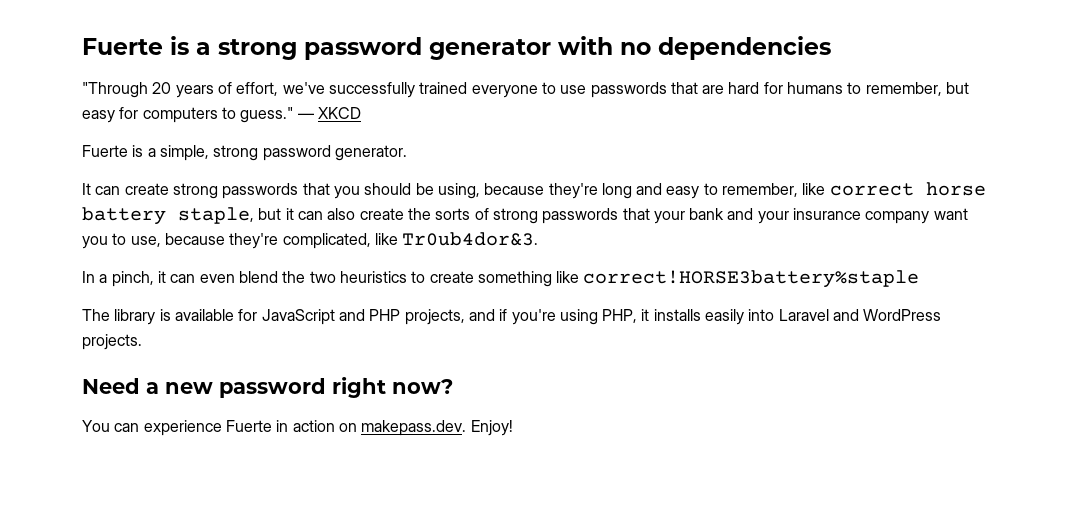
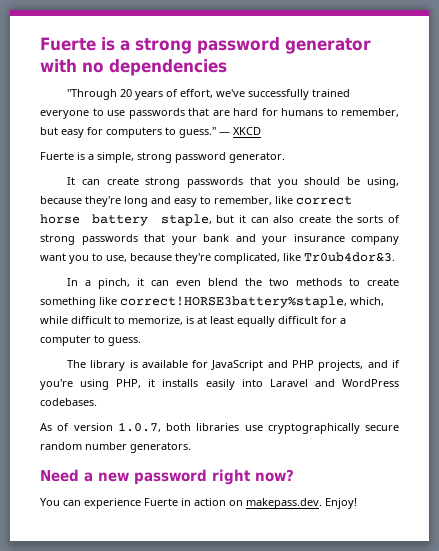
- In a pinch, it can even blend the two heuristics to create something like correct!HORSE3battery%staple
+ In a pinch, it can even blend the two methods to create something like correct!HORSE3battery%staple, which, while difficult to memorize, is at least equally difficult for a computer to guess.
- The library is available for JavaScript and PHP projects, and if you're using PHP, it installs easily into Laravel and WordPress projects.
+ The library is available for JavaScript and PHP projects, and if you're using PHP, it installs easily into Laravel and WordPress codebases.
+ As of version 1.0.7, both libraries use cryptographically secure random number generators.

